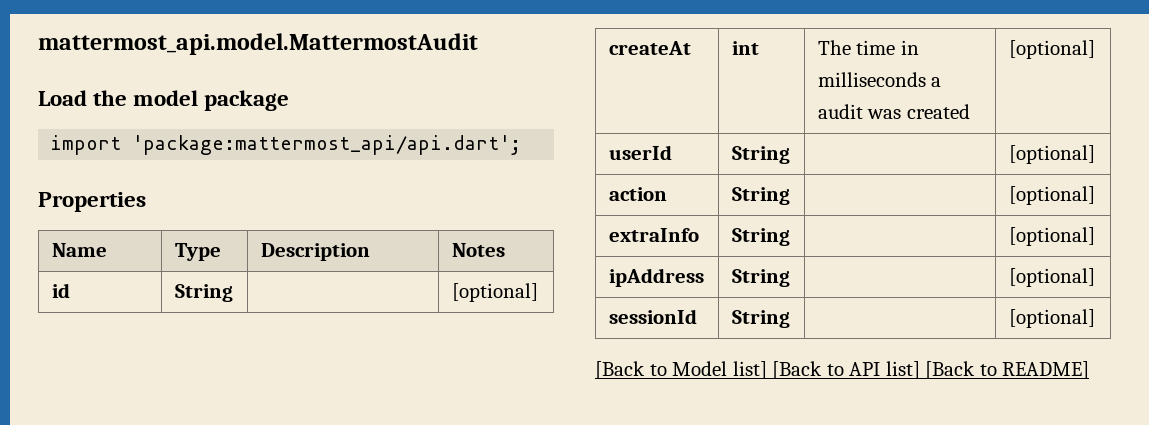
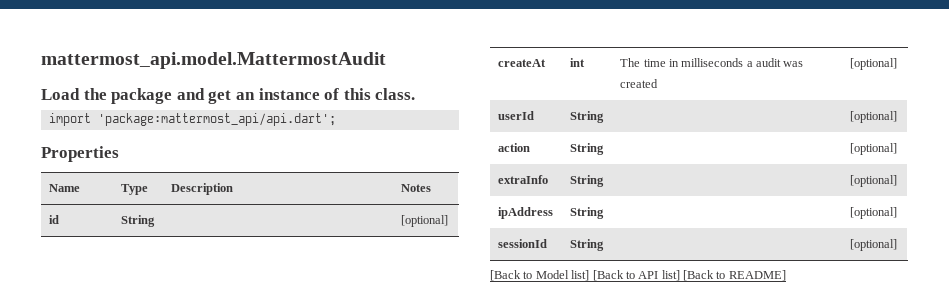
- Load the model package
+ Load the package and get an instance of this class.

